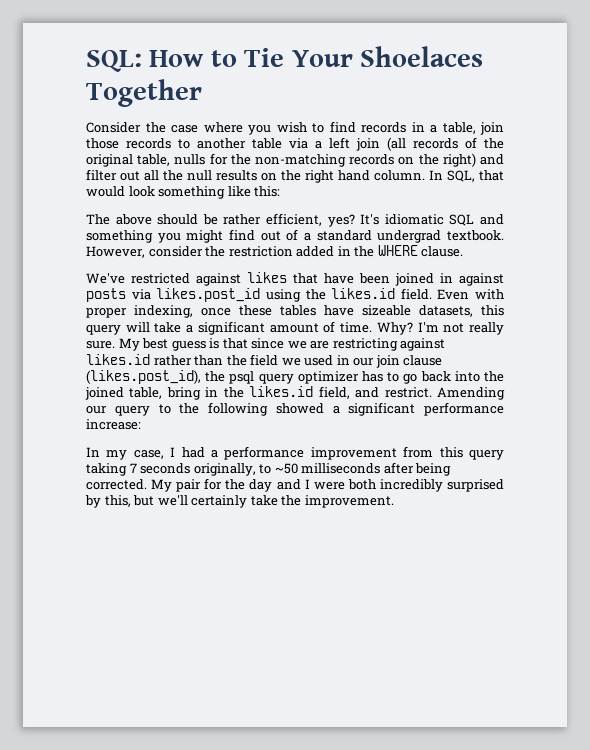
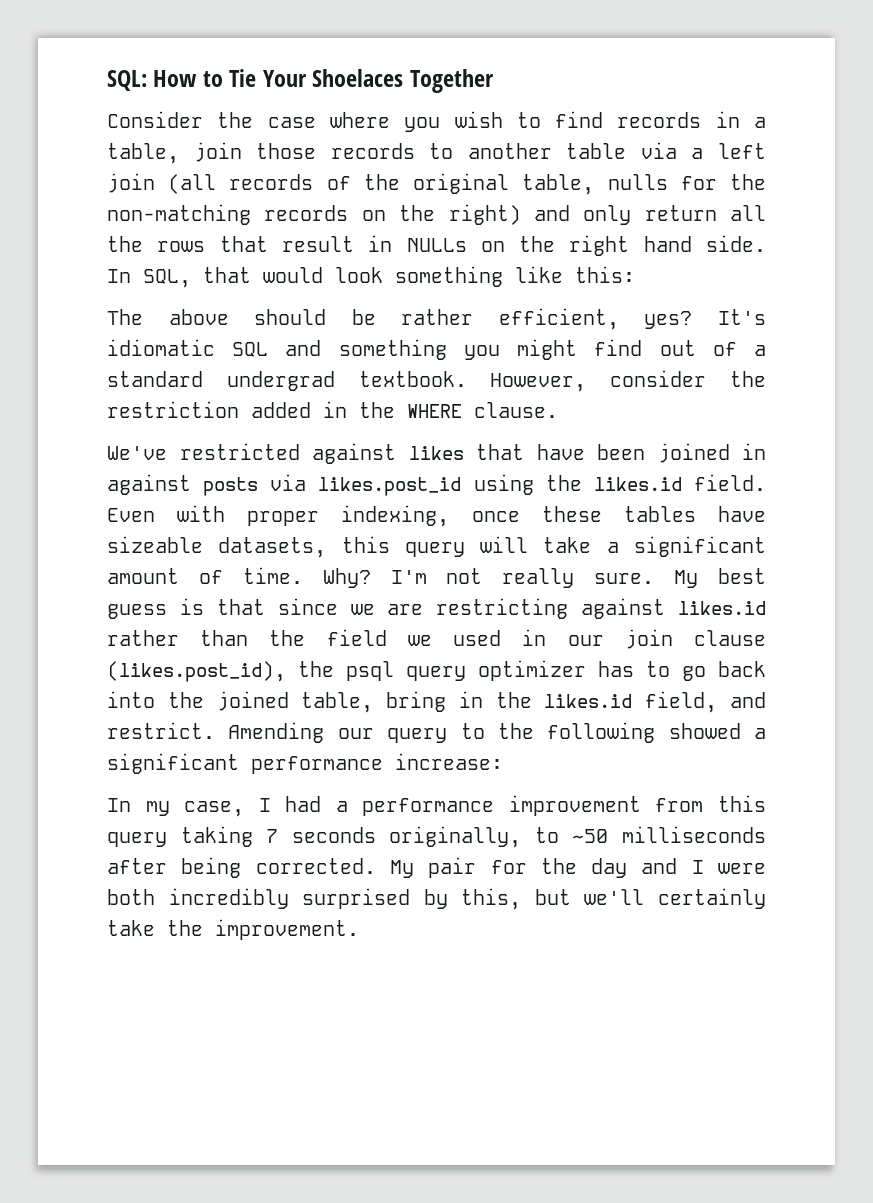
- Consider the case where you wish to find records in a table, join those records to another table via a left join (all records of the original table, nulls for the non-matching records on the right) and filter out all the null results on the right hand column.
+ Consider the case where you wish to find records in a table, join those records to another table via a left join (all records of the original table, nulls for the non-matching records on the right) and only return all the rows that result in NULLs on the right hand side.

